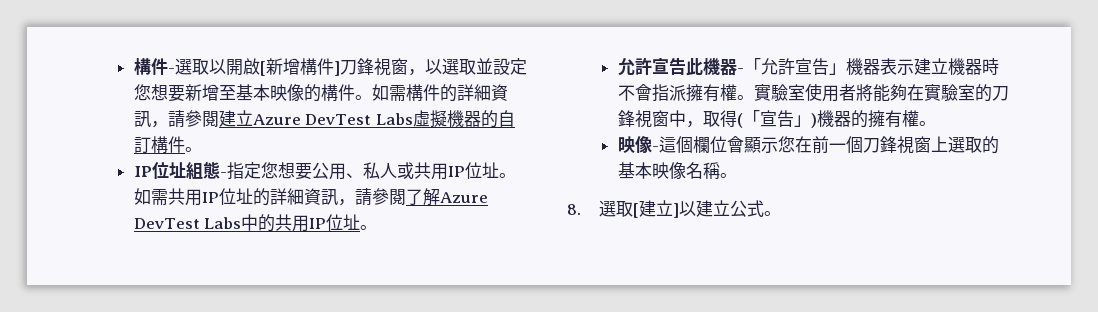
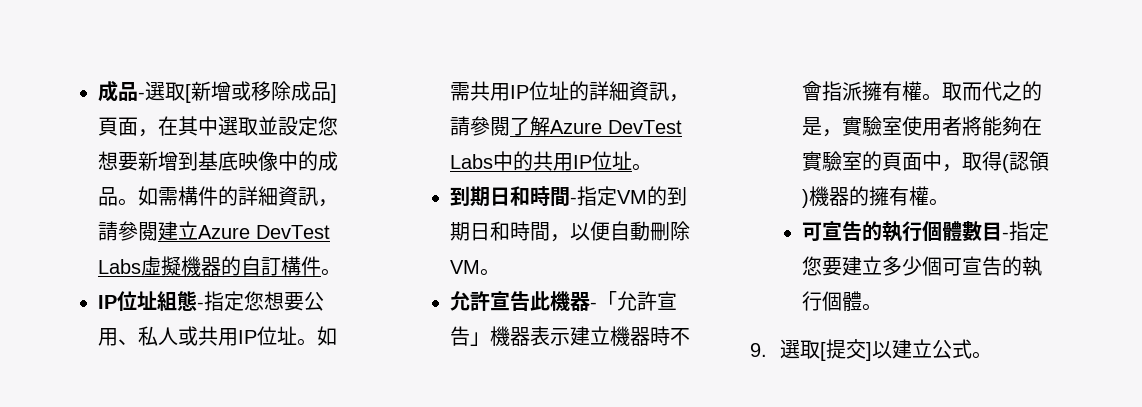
- 構件-選取以開啟[新增構件]刀鋒視窗，以選取並設定您想要新增至基本映像的構件。
+ 成品-選取[新增或移除成品]頁面，在其中選取並設定您想要新增到基底映像中的成品。
+ 到期日和時間-指定VM的到期日和時間，以便自動刪除VM。
- 實驗室使用者將能夠在實驗室的刀鋒視窗中，取得(「宣告」)機器的擁有權。
+ 取而代之的是，實驗室使用者將能夠在實驗室的頁面中，取得(認領)機器的擁有權。
- 映像-這個欄位會顯示您在前一個刀鋒視窗上選取的基本映像名稱。
- 8.選取[建立]以建立公式。
+ 可宣告的執行個體數目-指定您要建立多少個可宣告的執行個體。
+ 9.選取[提交]以建立公式。

